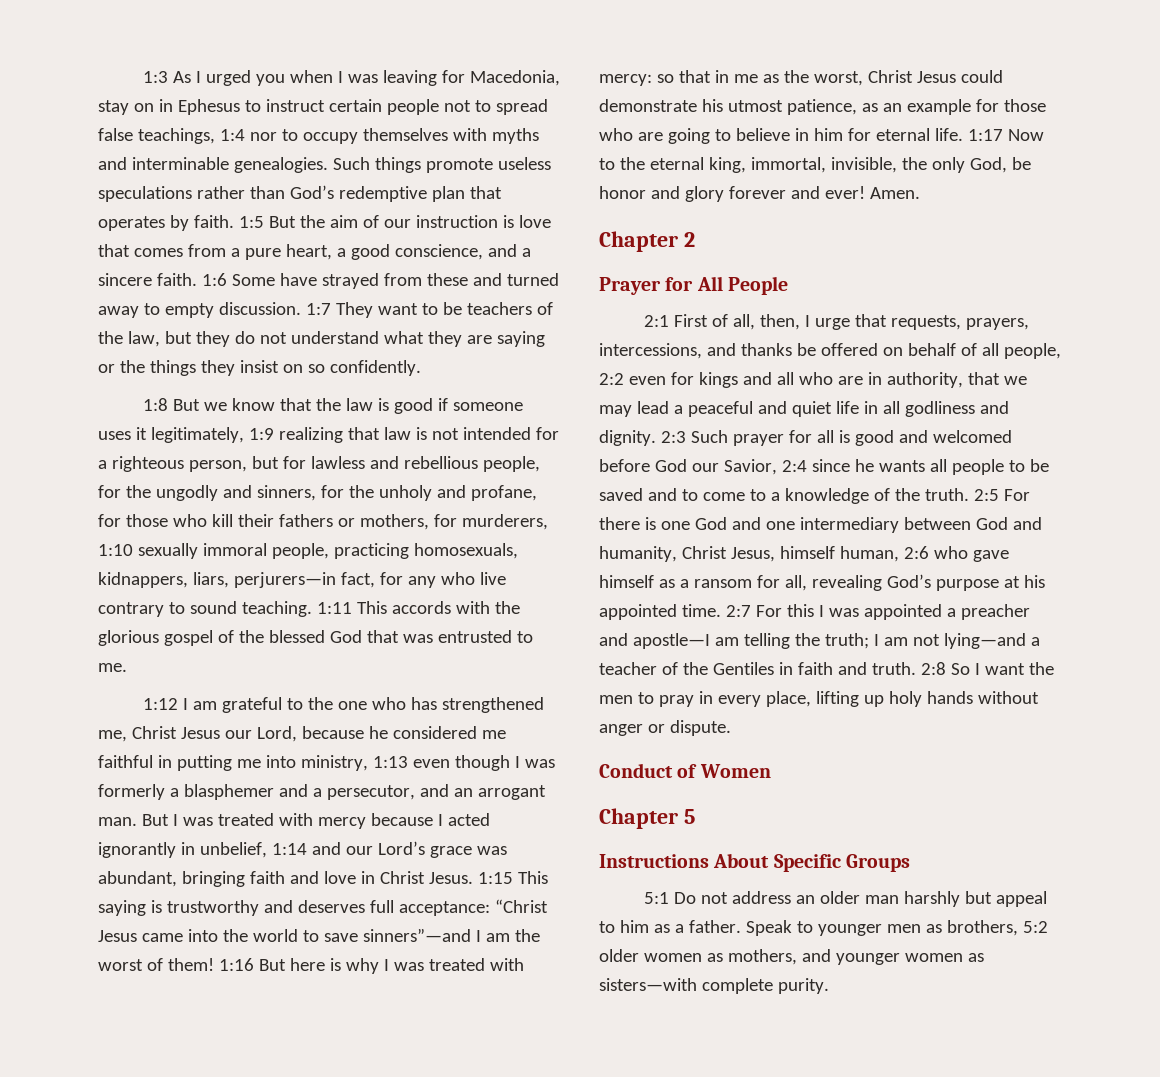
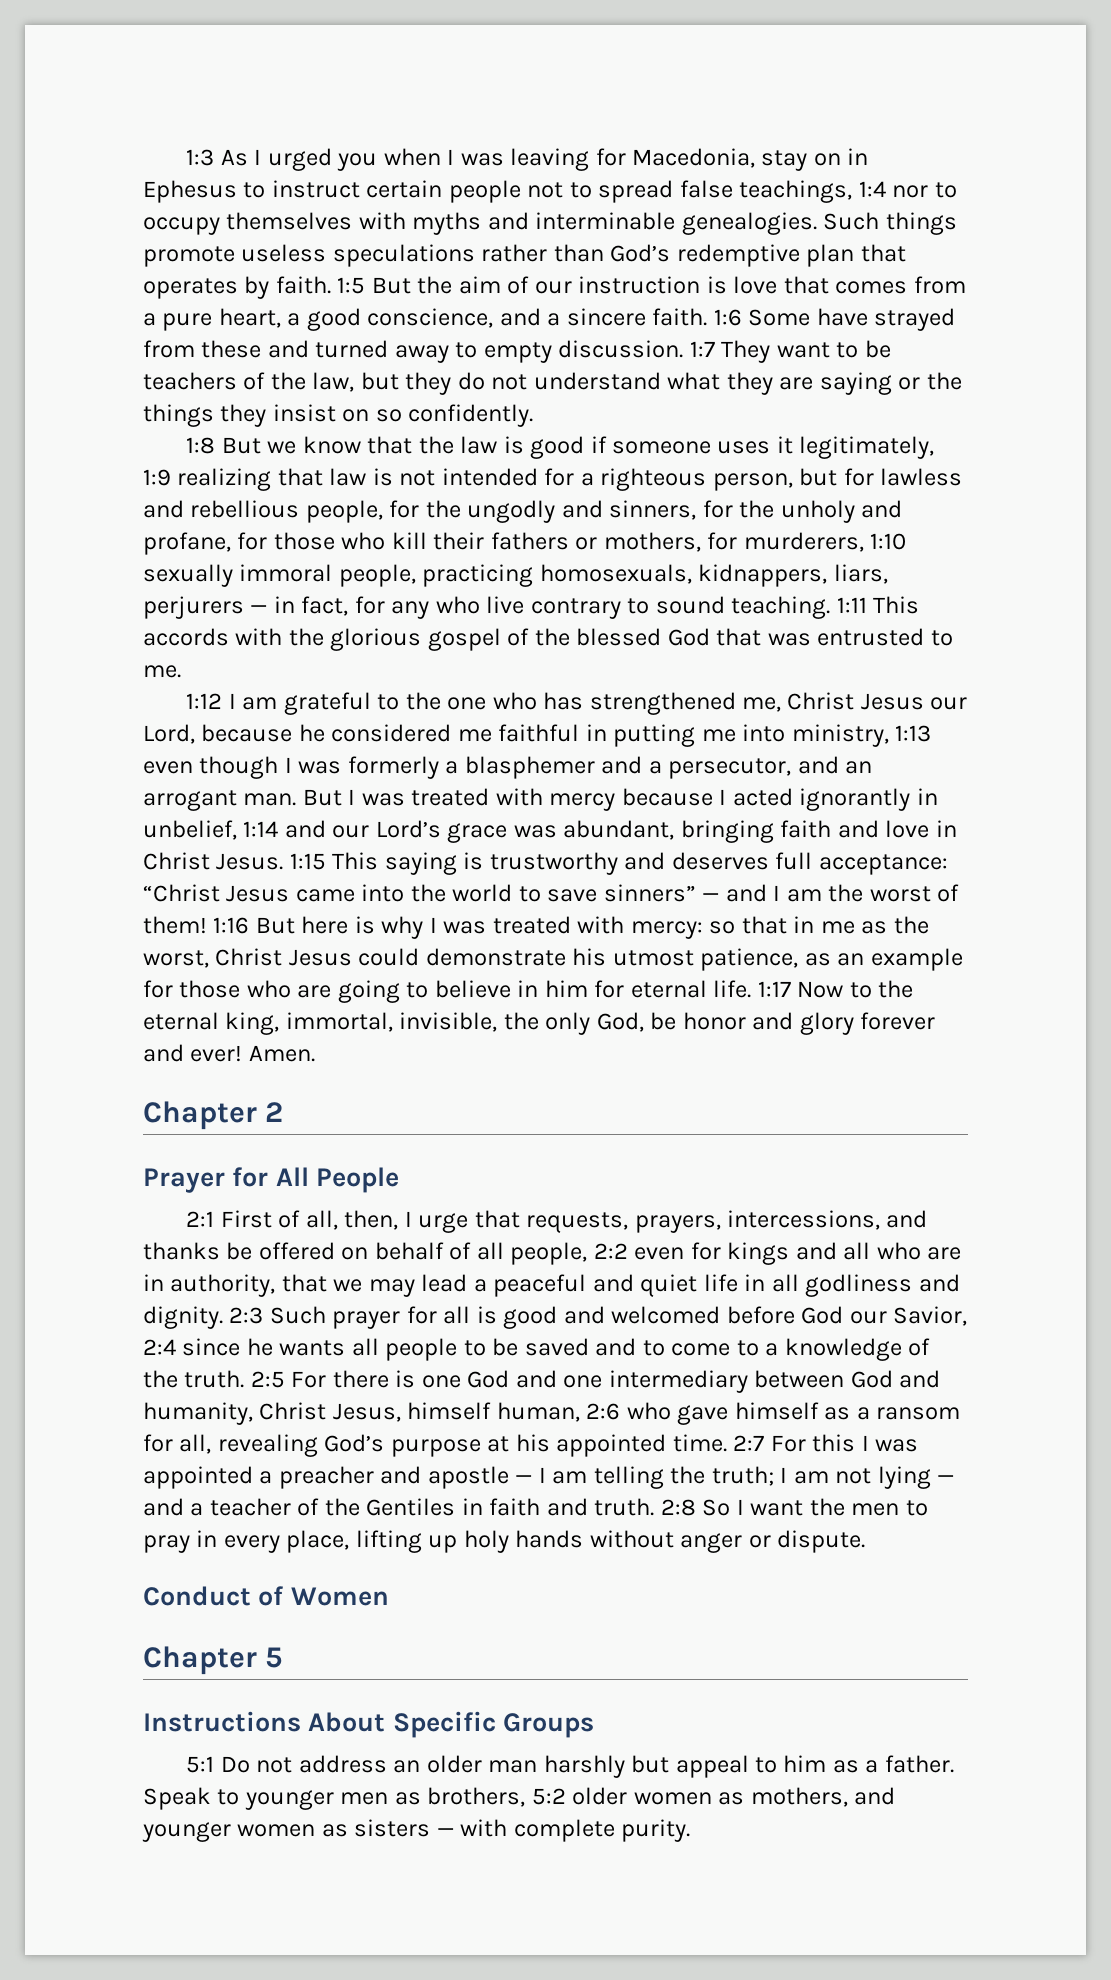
- 1:8 But we know that the law is good if someone uses it legitimately, 1:9 realizing that law is not intended for a righteous person, but for lawless and rebellious people, for the ungodly and sinners, for the unholy and profane, for those who kill their fathers or mothers, for murderers, 1:10 sexually immoral people, practicing homosexuals, kidnappers, liars, perjurers—in fact, for any who live contrary to sound teaching.
+ 1:8 But we know that the law is good if someone uses it legitimately, 1:9 realizing that law is not intended for a righteous person, but for lawless and rebellious people, for the ungodly and sinners, for the unholy and profane, for those who kill their fathers or mothers, for murderers, 1:10 sexually immoral people, practicing homosexuals, kidnappers, liars, perjurers — in fact, for any who live contrary to sound teaching.
- 1:15 This saying is trustworthy and deserves full acceptance: “Christ Jesus came into the world to save sinners”—and I am the worst of them!
+ 1:15 This saying is trustworthy and deserves full acceptance: “Christ Jesus came into the world to save sinners” — and I am the worst of them!
- 2:7 For this I was appointed a preacher and apostle—I am telling the truth; I am not lying—and a teacher of the Gentiles in faith and truth.
+ 2:7 For this I was appointed a preacher and apostle — I am telling the truth; I am not lying — and a teacher of the Gentiles in faith and truth.
- Speak to younger men as brothers, 5:2 older women as mothers, and younger women as sisters—with complete purity.
+ Speak to younger men as brothers, 5:2 older women as mothers, and younger women as sisters — with complete purity.

